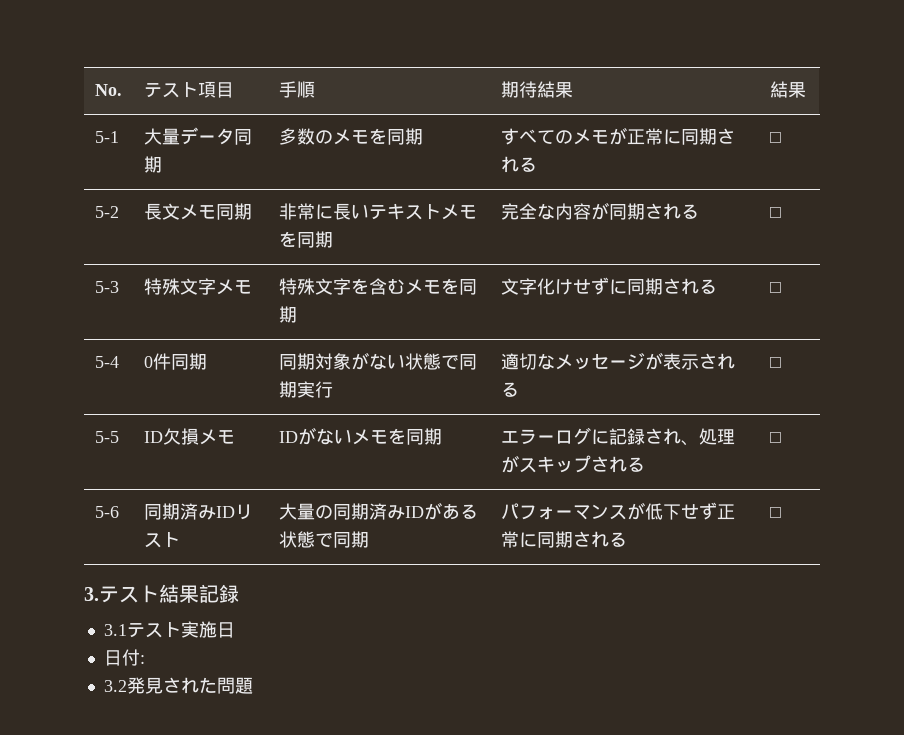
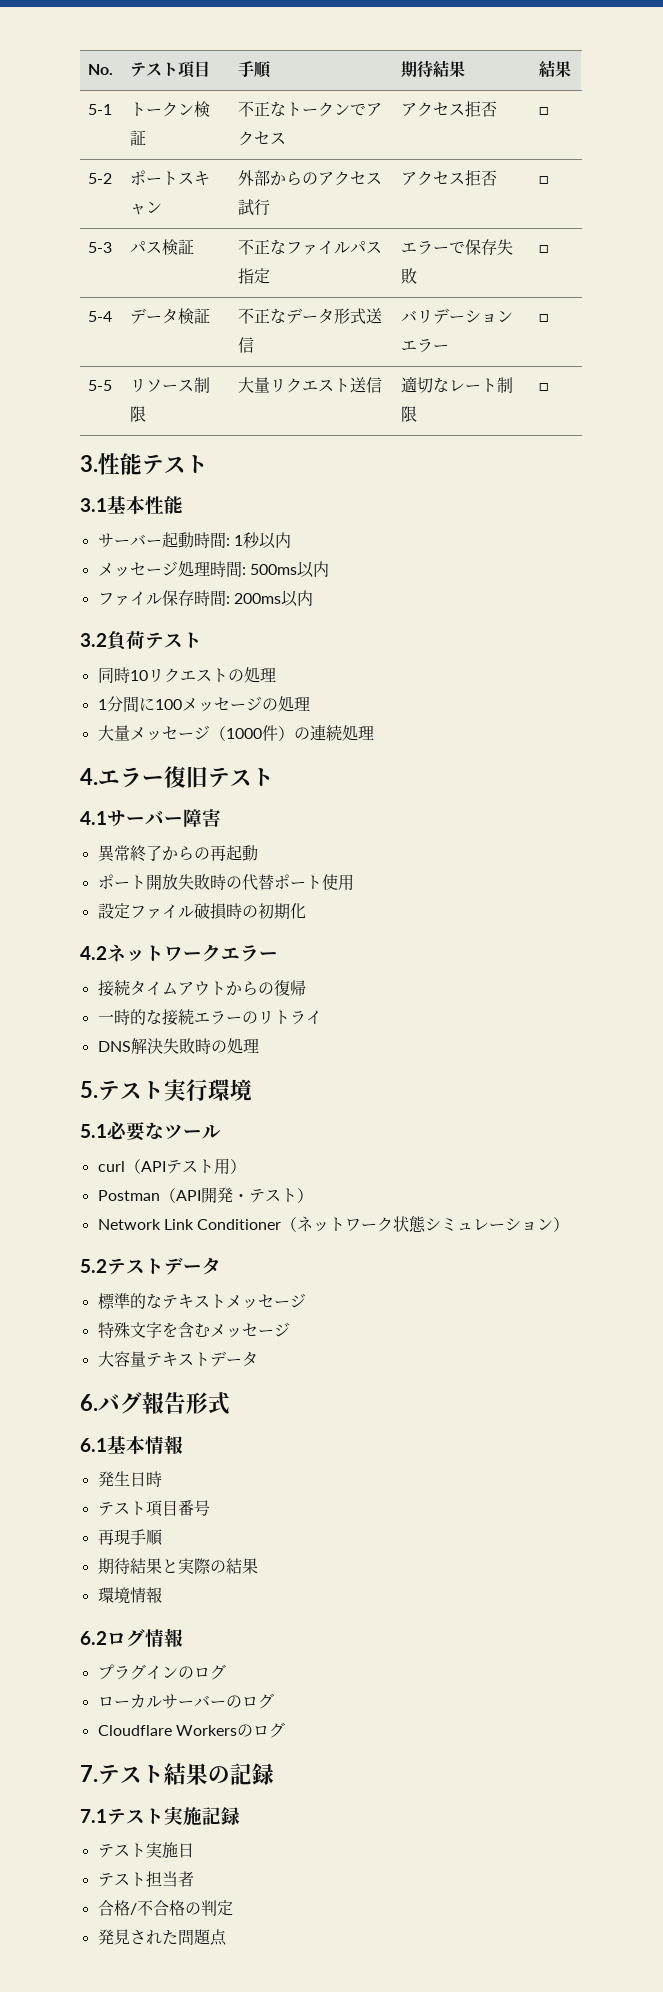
- 5-1 | 大量データ同期 | 多数のメモを同期 | すべてのメモが正常に同期される | □
- 5-2 | 長文メモ同期 | 非常に長いテキストメモを同期 | 完全な内容が同期される | □
- 5-3 | 特殊文字メモ | 特殊文字を含むメモを同期 | 文字化けせずに同期される | □
- 5-4 | 0件同期 | 同期対象がない状態で同期実行 | 適切なメッセージが表示される | □
- 5-5 | ID欠損メモ | IDがないメモを同期 | エラーログに記録され、処理がスキップされる | □
- 5-6 | 同期済みIDリスト | 大量の同期済みIDがある状態で同期 | パフォーマンスが低下せず正常に同期される | □
- 3.テスト結果記録
- 3.1テスト実施日
+ 5-1 | トークン検証 | 不正なトークンでアクセス | アクセス拒否 | □
+ 5-2 | ポートスキャン | 外部からのアクセス試行 | アクセス拒否 | □
+ 5-3 | パス検証 | 不正なファイルパス指定 | エラーで保存失敗 | □
+ 5-4 | データ検証 | 不正なデータ形式送信 | バリデーションエラー | □
+ 5-5 | リソース制限 | 大量リクエスト送信 | 適切なレート制限 | □
+ 3.性能テスト
+ 3.1基本性能
+ サーバー起動時間: 1秒以内
+ メッセージ処理時間: 500ms以内
+ ファイル保存時間: 200ms以内
+ 3.2負荷テスト
+ 同時10リクエストの処理
+ 1分間に100メッセージの処理
+ 大量メッセージ（1000件）の連続処理
+ 4.エラー復旧テスト
+ 4.1サーバー障害
+ 異常終了からの再起動
+ ポート開放失敗時の代替ポート使用
+ 設定ファイル破損時の初期化
+ 4.2ネットワークエラー
+ 接続タイムアウトからの復帰
+ 一時的な接続エラーのリトライ
+ DNS解決失敗時の処理
+ 5.テスト実行環境
+ 5.1必要なツール
+ curl（APIテスト用）
+ Postman（API開発・テスト）
+ Network Link Conditioner（ネットワーク状態シミュレーション）
+ 5.2テストデータ
+ 標準的なテキストメッセージ
+ 特殊文字を含むメッセージ
+ 大容量テキストデータ
+ 6.バグ報告形式
+ 6.1基本情報
+ 発生日時
+ テスト項目番号
+ 再現手順
+ 期待結果と実際の結果
+ 環境情報
+ 6.2ログ情報
+ プラグインのログ
+ ローカルサーバーのログ
+ Cloudflare Workersのログ
+ 7.テスト結果の記録
+ 7.1テスト実施記録
+ テスト実施日
- 日付:
- 3.2発見された問題
+ テスト担当者
+ 合格/不合格の判定
+ 発見された問題点

